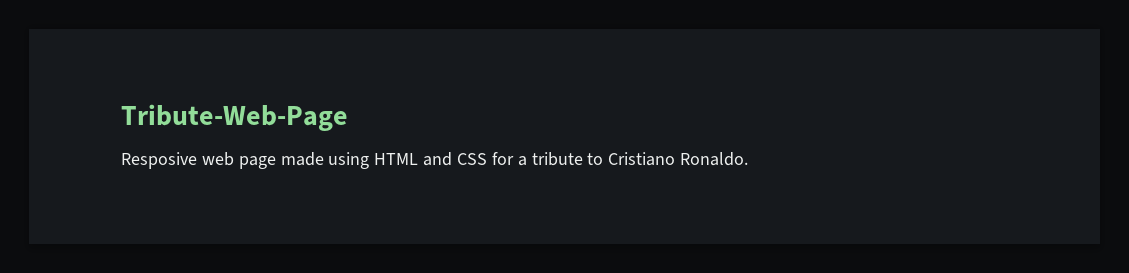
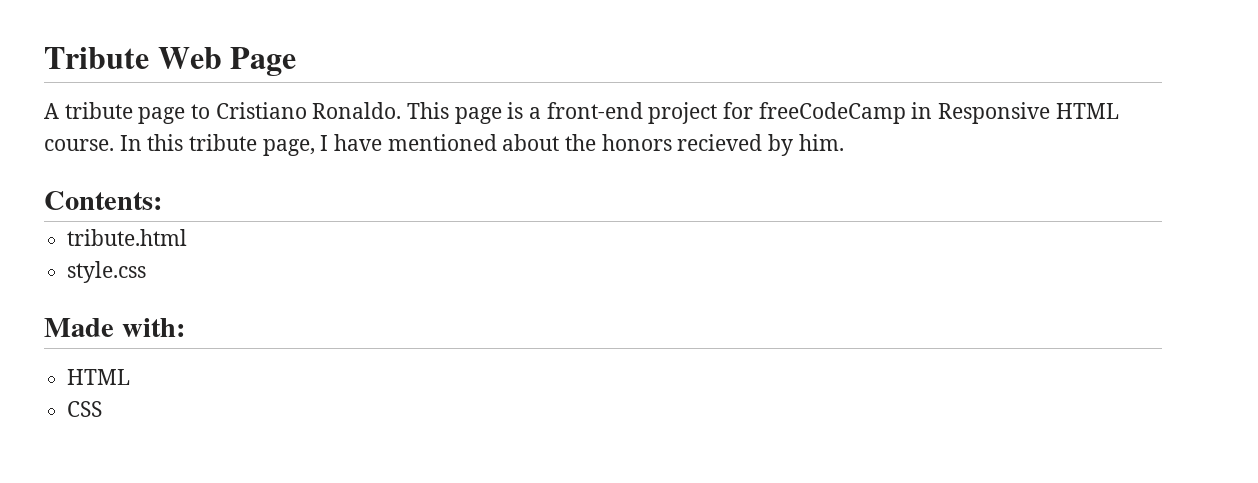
- Tribute-Web-Page
- Resposive web page made using HTML and CSS for a tribute to Cristiano Ronaldo.
+ Tribute Web Page
+ A tribute page to Cristiano Ronaldo. This page is a front-end project for freeCodeCamp in Responsive HTML course. In this tribute page, I have mentioned about the honors recieved by him.
+ Contents:
+ tribute.html
+ style.css
+ Made with:
+ HTML
+ CSS

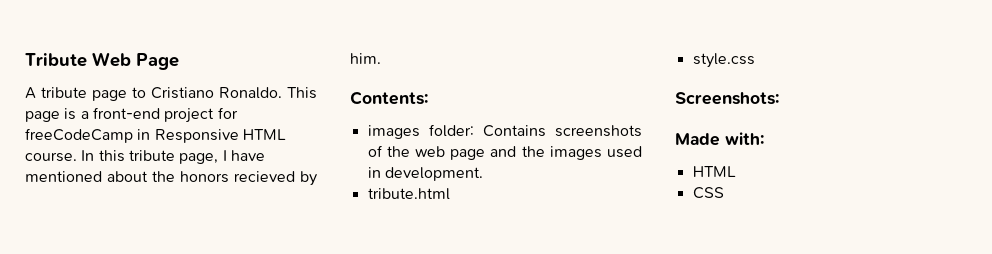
+ images folder: Contains screenshots of the web page and the images used in development.
+ Screenshots:

